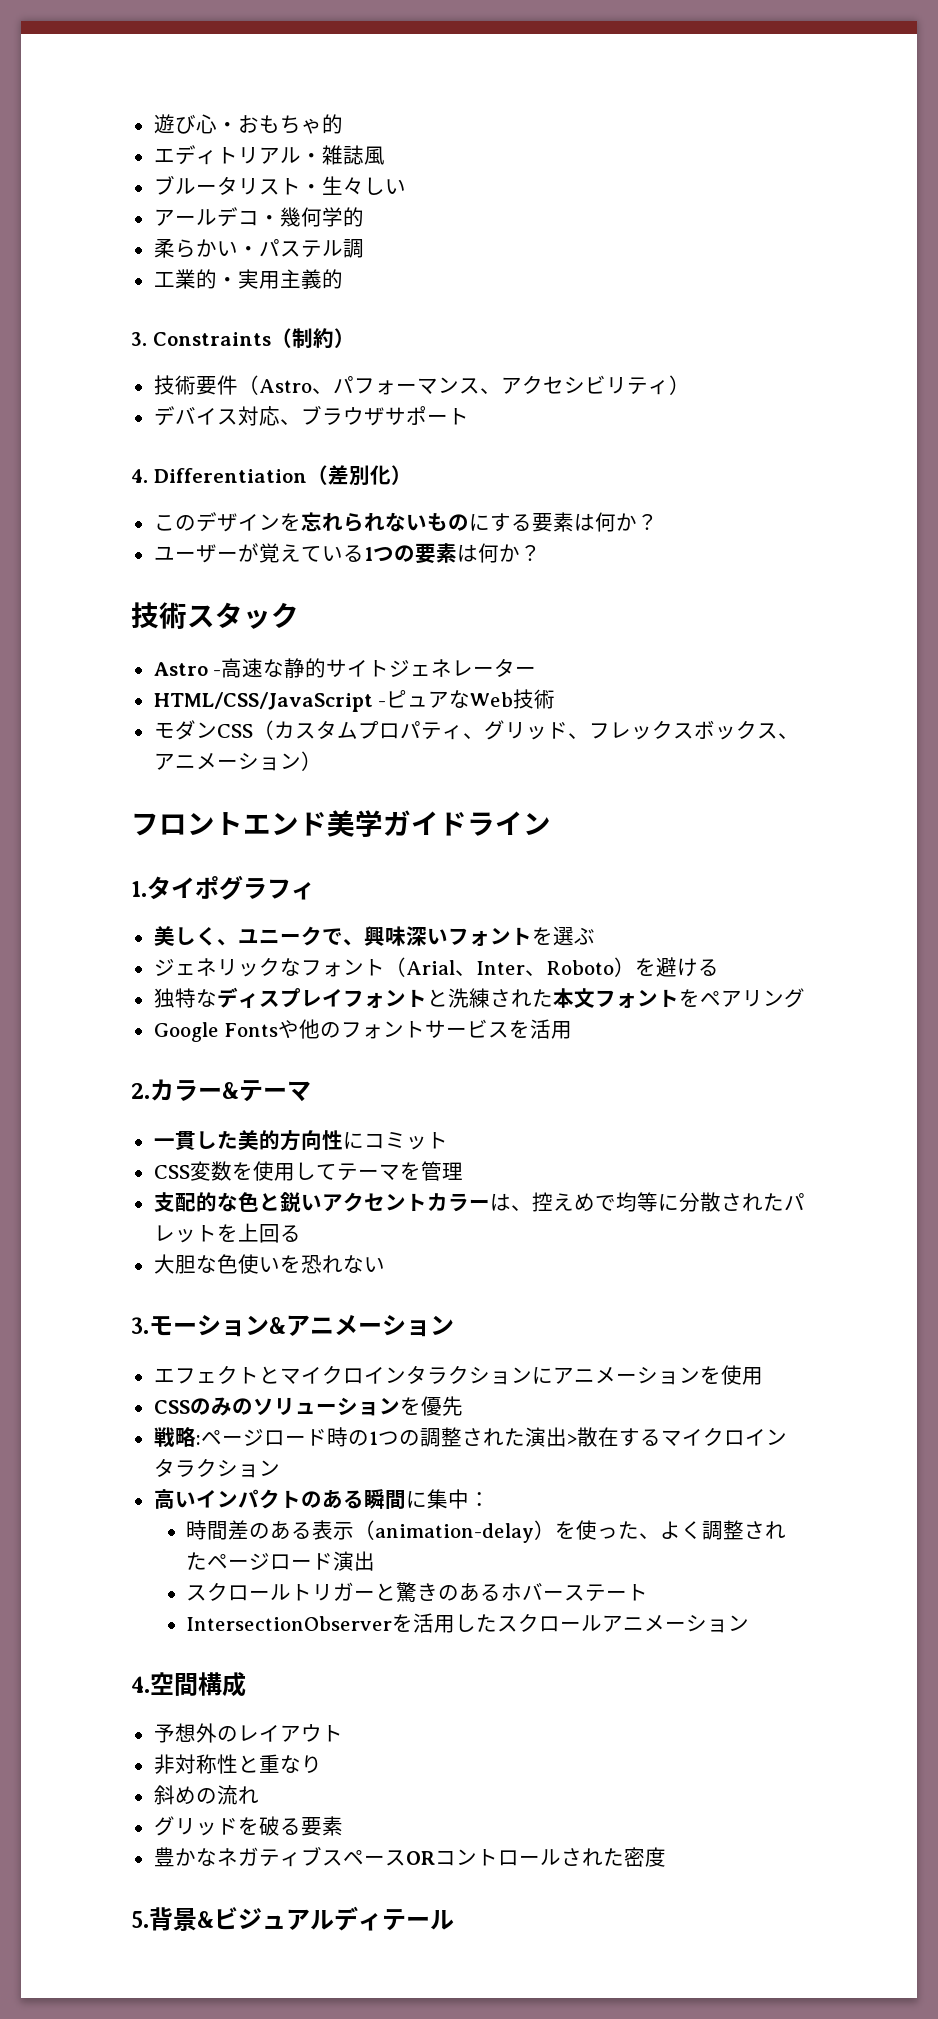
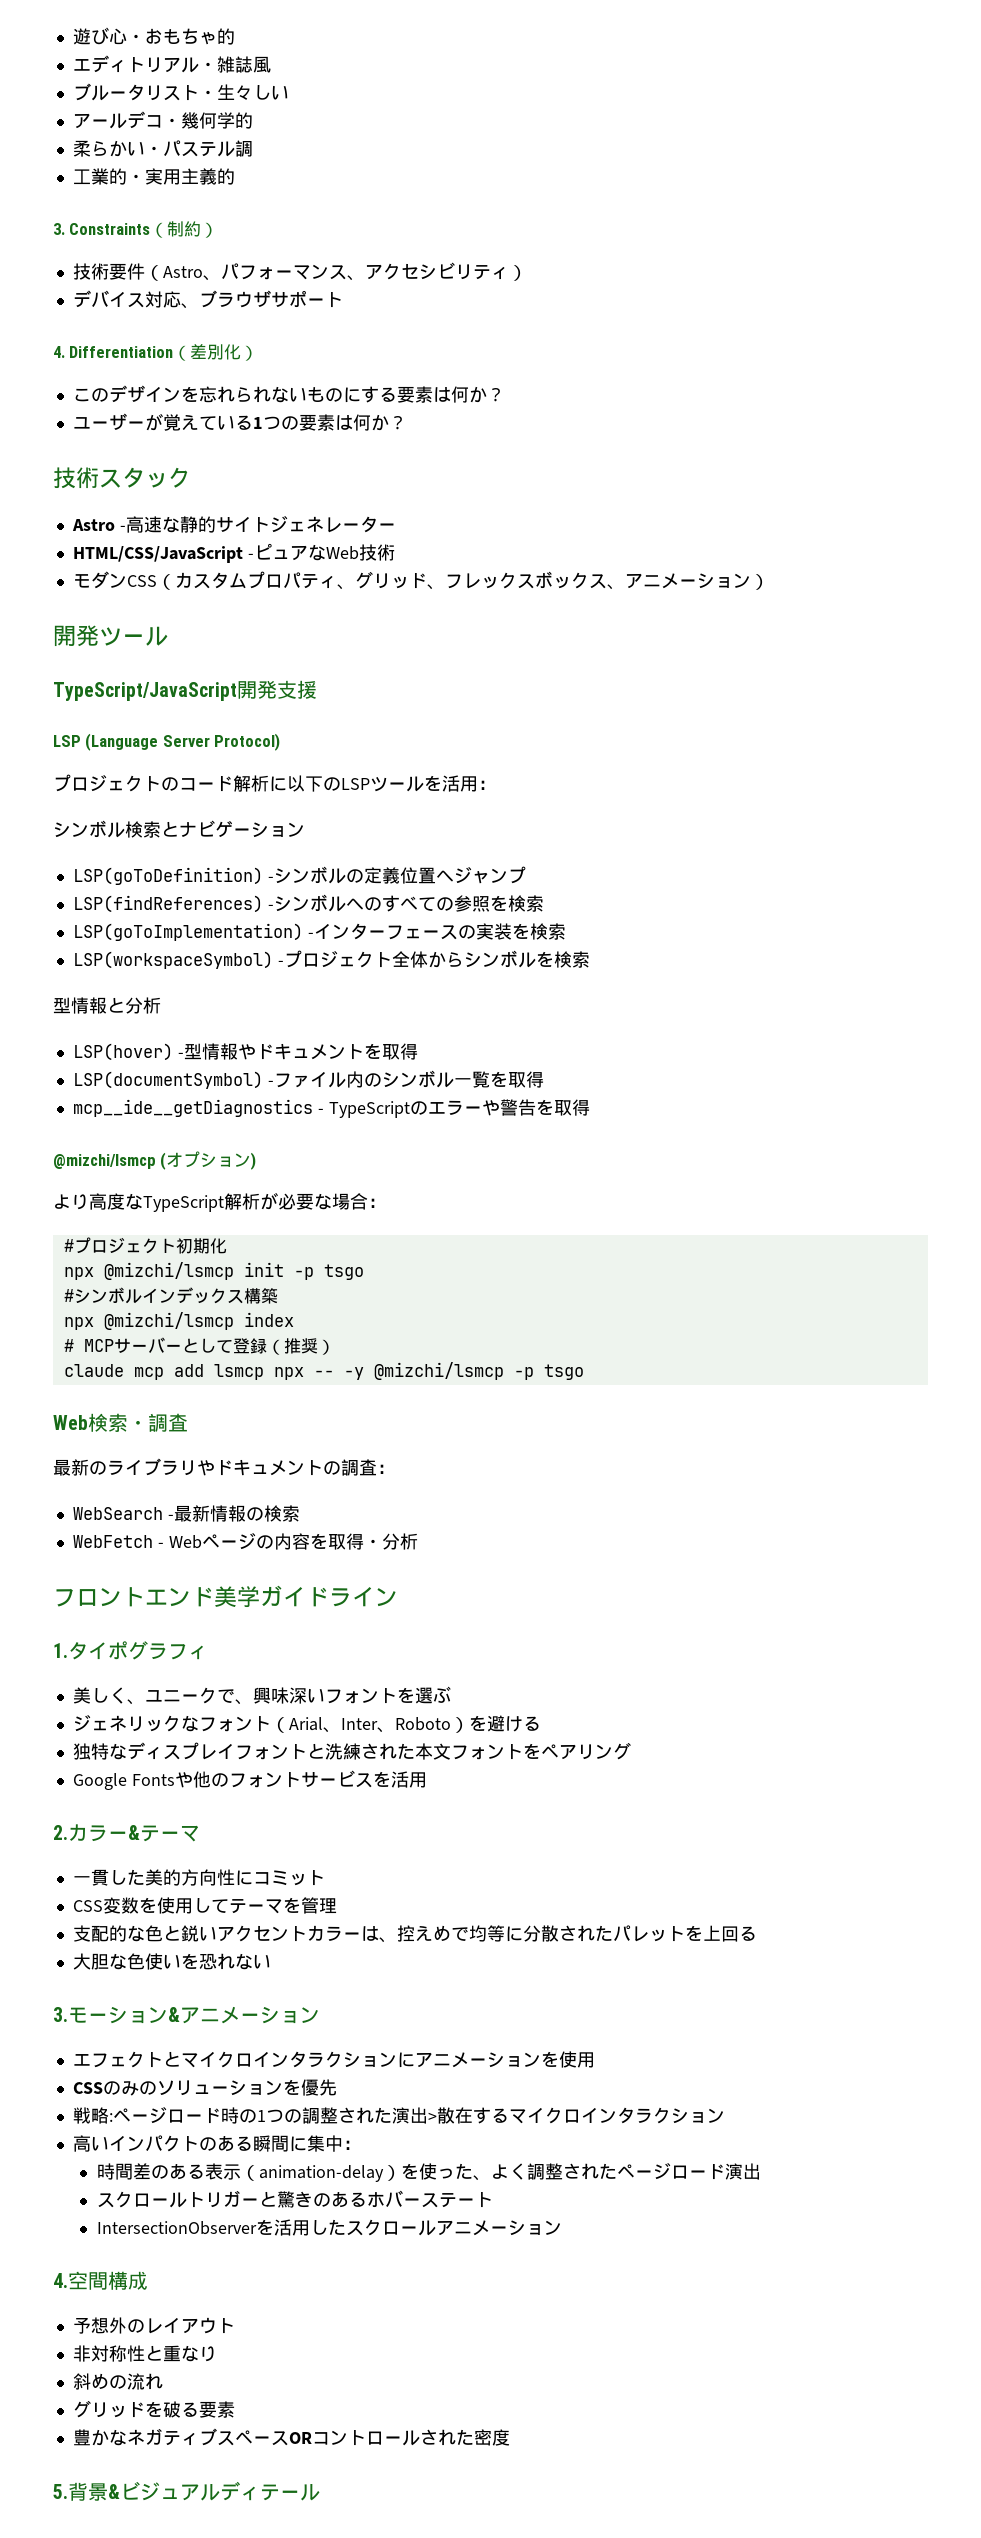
+ 開発ツール
+ TypeScript/JavaScript開発支援
+ LSP (Language Server Protocol)
+ プロジェクトのコード解析に以下のLSPツールを活用：
+ シンボル検索とナビゲーション
+ LSP(goToDefinition) -シンボルの定義位置へジャンプ
+ LSP(findReferences) -シンボルへのすべての参照を検索
+ LSP(goToImplementation) -インターフェースの実装を検索
+ LSP(workspaceSymbol) -プロジェクト全体からシンボルを検索
+ 型情報と分析
+ LSP(hover) -型情報やドキュメントを取得
+ LSP(documentSymbol) -ファイル内のシンボル一覧を取得
+ mcp__ide__getDiagnostics - TypeScriptのエラーや警告を取得
+ @mizchi/lsmcp (オプション)
+ より高度なTypeScript解析が必要な場合：
+ #プロジェクト初期化
+ npx @mizchi/lsmcp init -p tsgo
+ #シンボルインデックス構築
+ npx @mizchi/lsmcp index
+ # MCPサーバーとして登録（推奨）
+ claude mcp add lsmcp npx -- -y @mizchi/lsmcp -p tsgo
+ Web検索・調査
+ 最新のライブラリやドキュメントの調査：
+ WebSearch -最新情報の検索
+ WebFetch - Webページの内容を取得・分析

